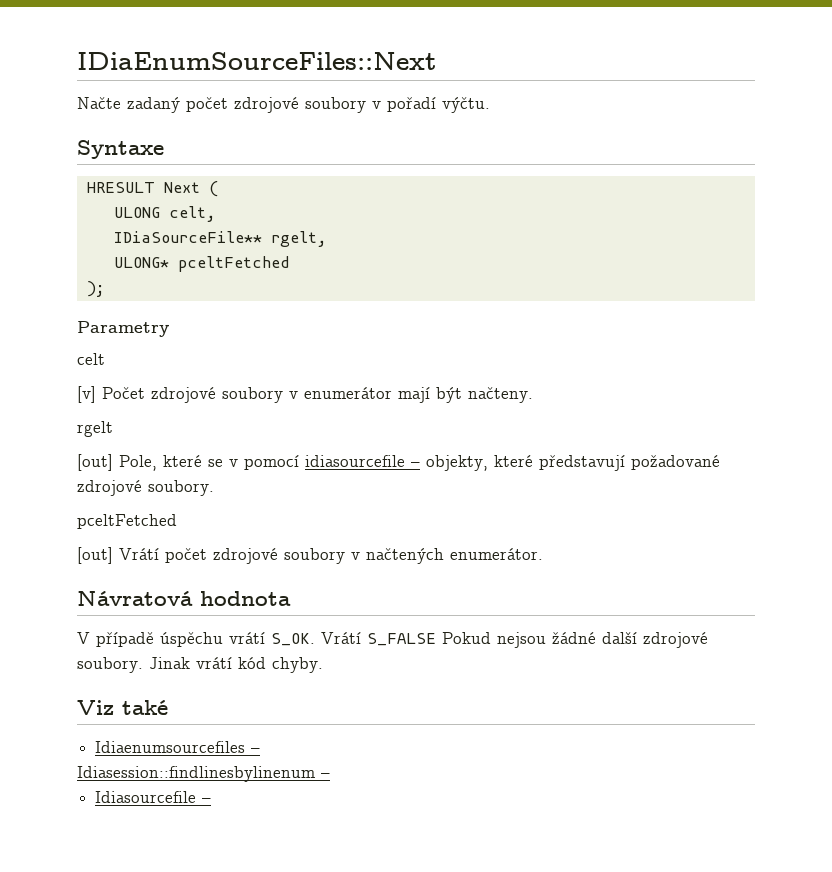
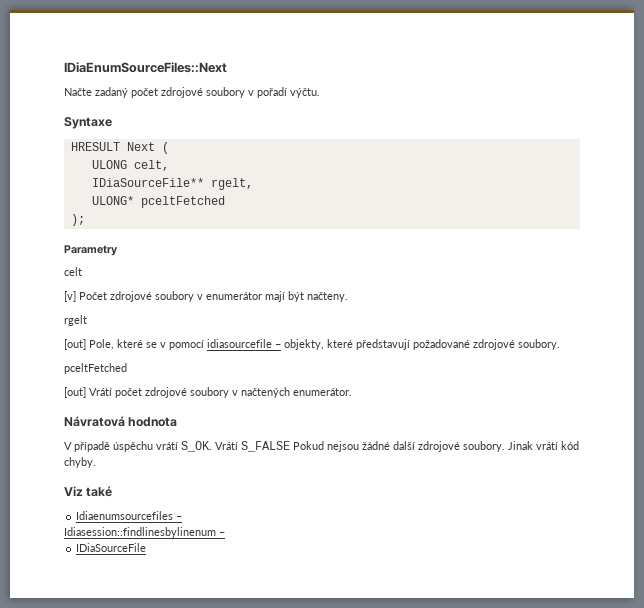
- Idiasourcefile –
+ IDiaSourceFile

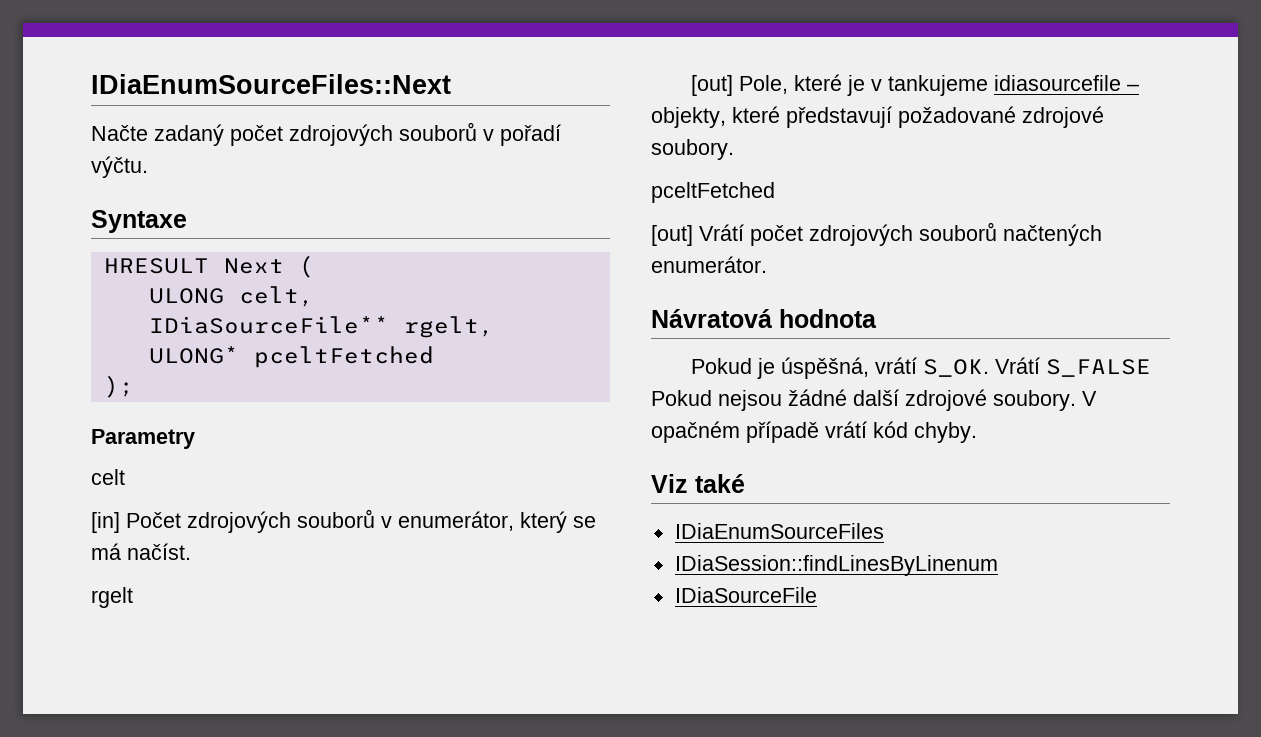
- Načte zadaný počet zdrojové soubory v pořadí výčtu.
+ Načte zadaný počet zdrojových souborů v pořadí výčtu.
- [v] Počet zdrojové soubory v enumerátor mají být načteny.
+ [in] Počet zdrojových souborů v enumerátor, který se má načíst.
- [out] Pole, které se v pomocí idiasourcefile – objekty, které představují požadované zdrojové soubory.
+ [out] Pole, které je v tankujeme idiasourcefile – objekty, které představují požadované zdrojové soubory.
- [out] Vrátí počet zdrojové soubory v načtených enumerátor.
+ [out] Vrátí počet zdrojových souborů načtených enumerátor.
- V případě úspěchu vrátí S_OK.
+ Pokud je úspěšná, vrátí S_OK.
- Jinak vrátí kód chyby.
+ V opačném případě vrátí kód chyby.
- Idiaenumsourcefiles –
- Idiasession::findlinesbylinenum –
+ IDiaEnumSourceFiles
+ IDiaSession::findLinesByLinenum

